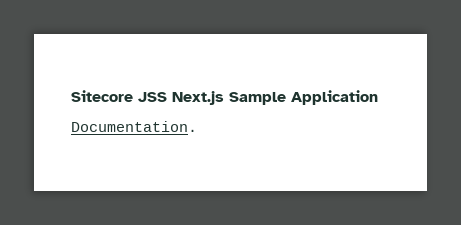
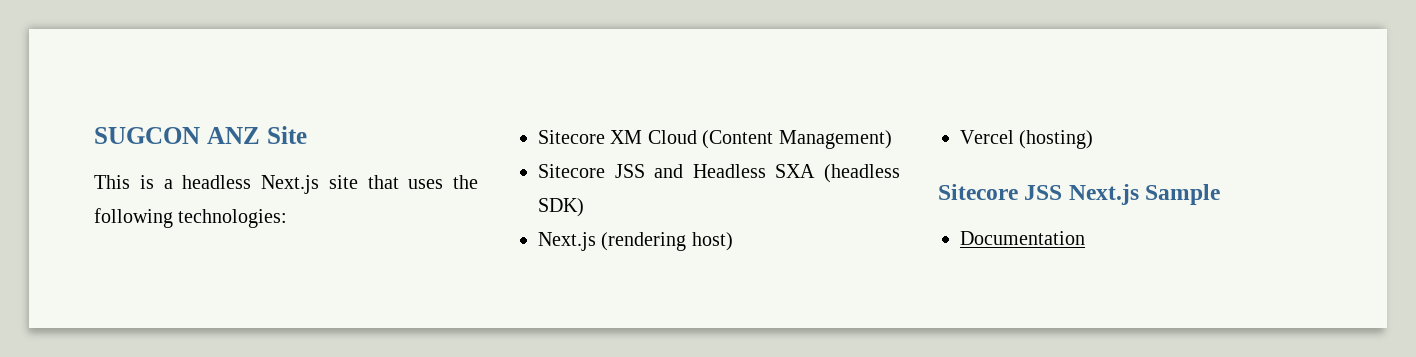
+ SUGCON ANZ Site
+ This is a headless Next.js site that uses the following technologies:
+ Sitecore XM Cloud (Content Management)
+ Sitecore JSS and Headless SXA (headless SDK)
+ Next.js (rendering host)
+ Vercel (hosting)
- Sitecore JSS Next.js Sample Application
- Documentation.
+ Sitecore JSS Next.js Sample
+ Documentation

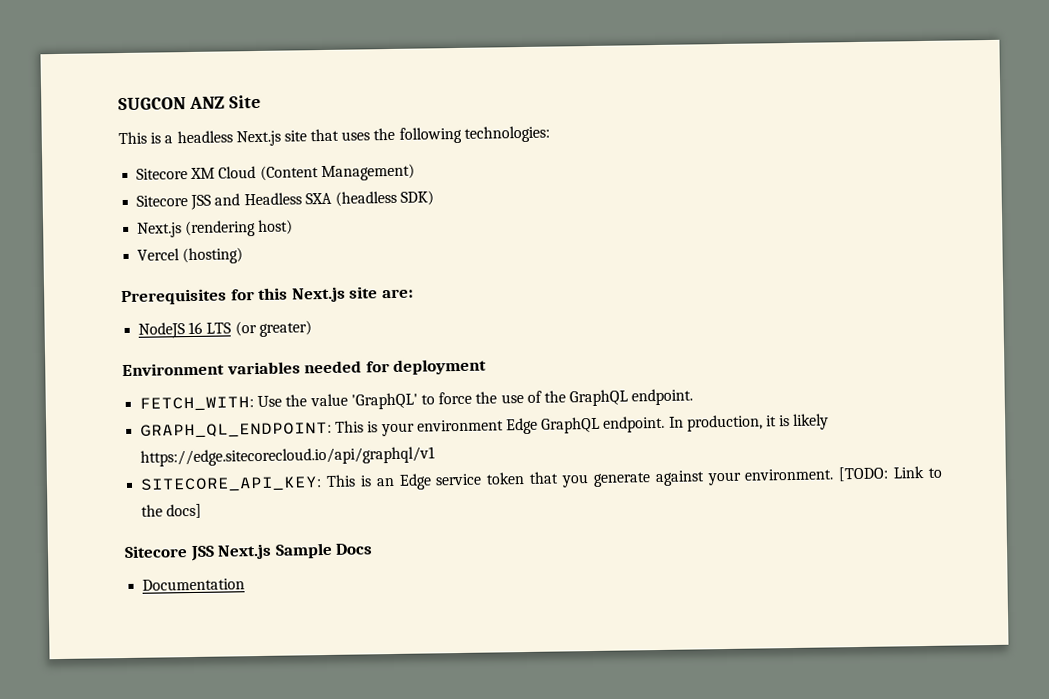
+ Prerequisites for this Next.js site are:
+ NodeJS 16 LTS (or greater)
+ Environment variables needed for deployment
+ FETCH_WITH: Use the value 'GraphQL' to force the use of the GraphQL endpoint.
+ GRAPH_QL_ENDPOINT: This is your environment Edge GraphQL endpoint. In production, it is likely https://edge.sitecorecloud.io/api/graphql/v1
+ SITECORE_API_KEY: This is an Edge service token that you generate against your environment. [TODO: Link to the docs]
- Sitecore JSS Next.js Sample
+ Sitecore JSS Next.js Sample Docs

